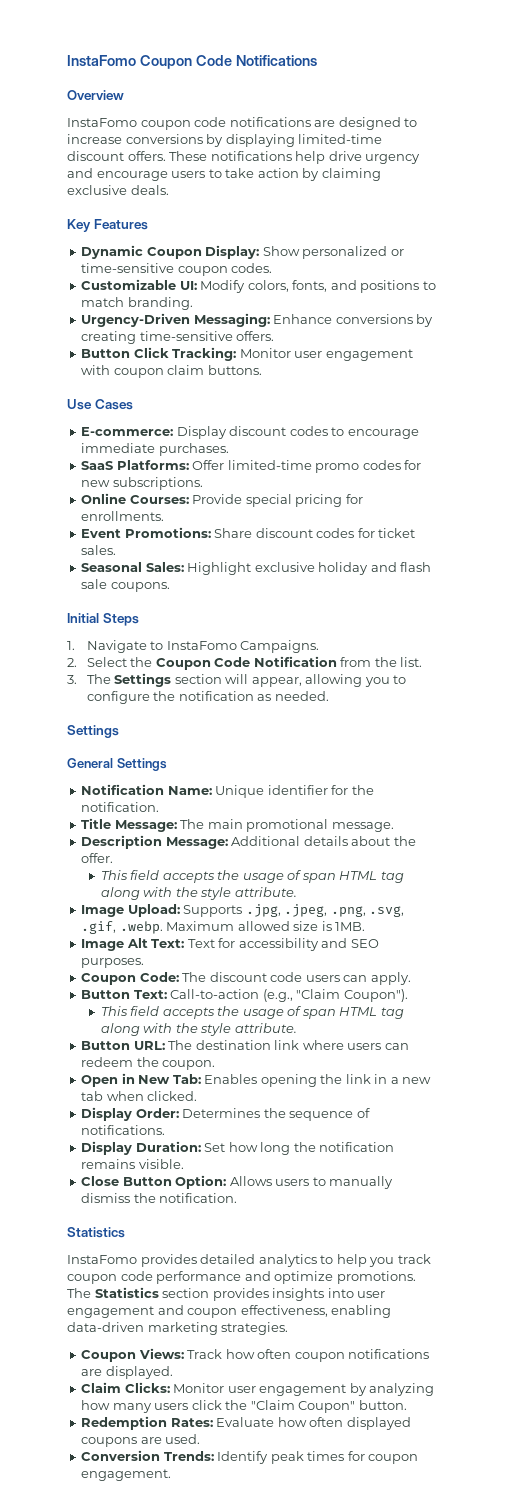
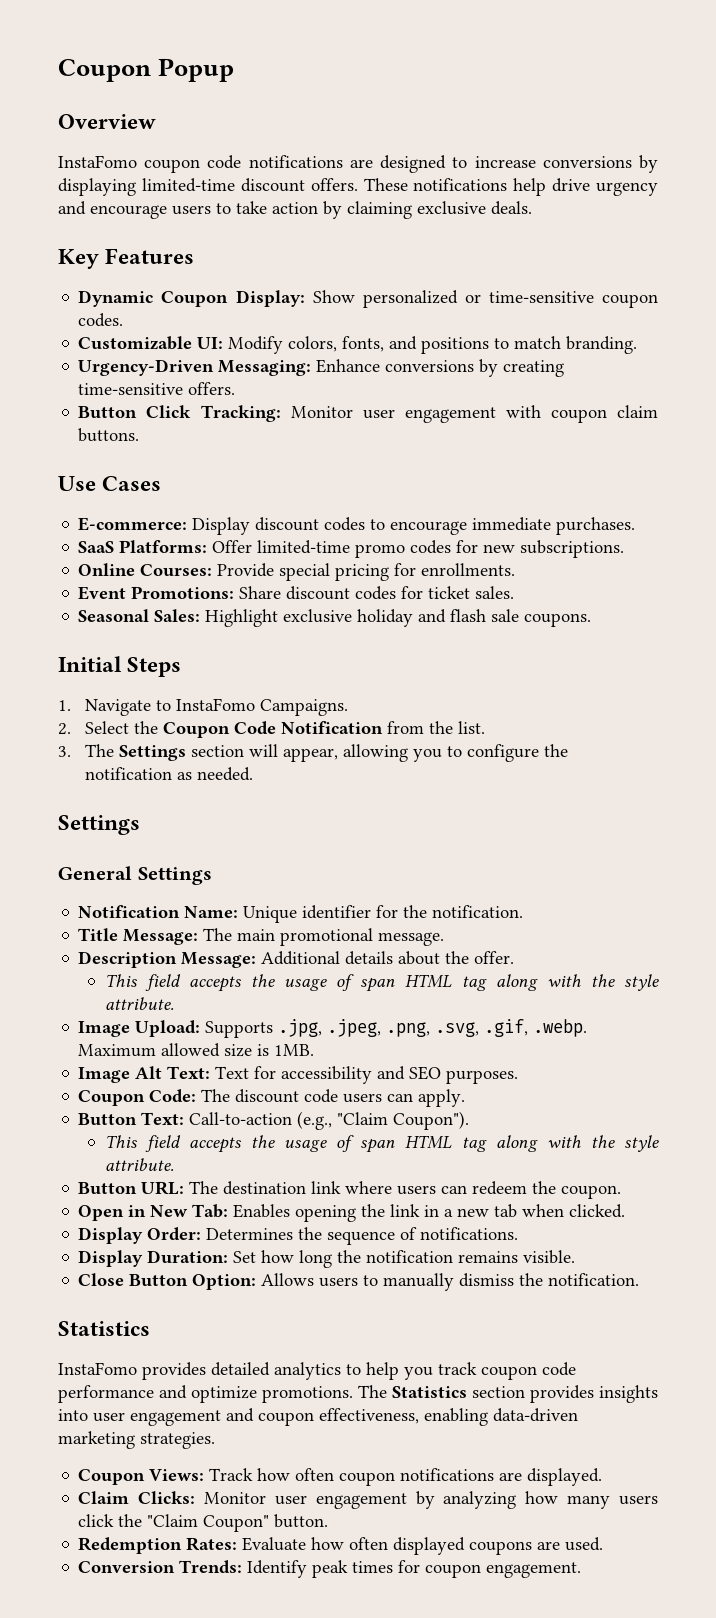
- InstaFomo Coupon Code Notifications
+ Coupon Popup

